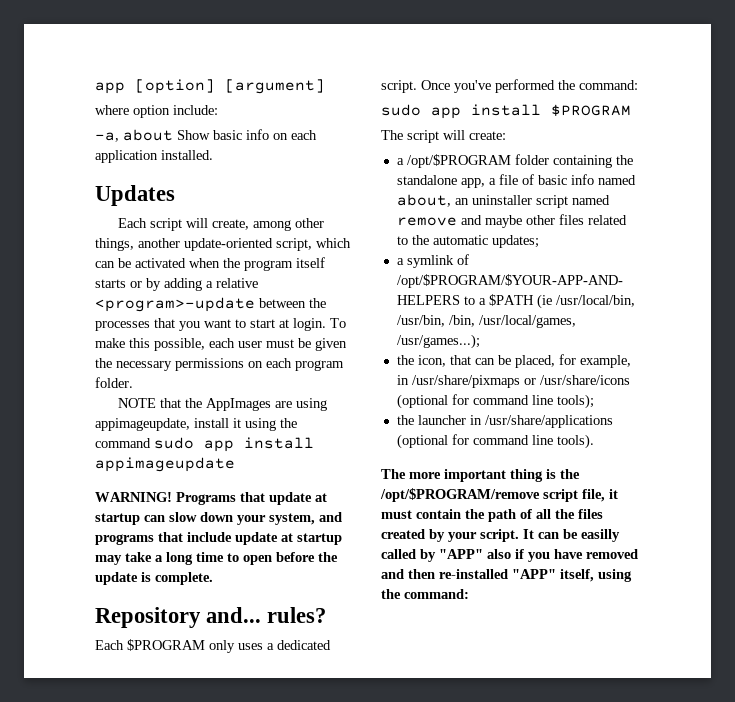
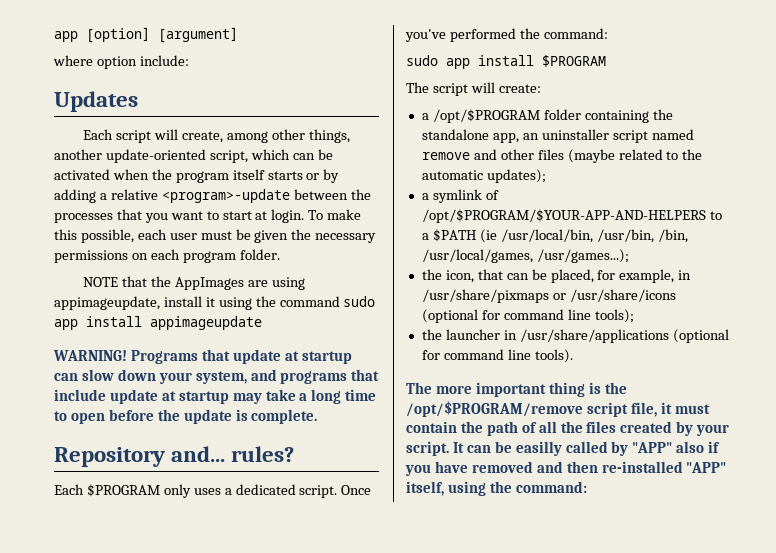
- -a, about Show basic info on each application installed.
- a /opt/$PROGRAM folder containing the standalone app, a file of basic info named about, an uninstaller script named remove and maybe other files related to the automatic updates;
+ a /opt/$PROGRAM folder containing the standalone app, an uninstaller script named remove and other files (maybe related to the automatic updates);

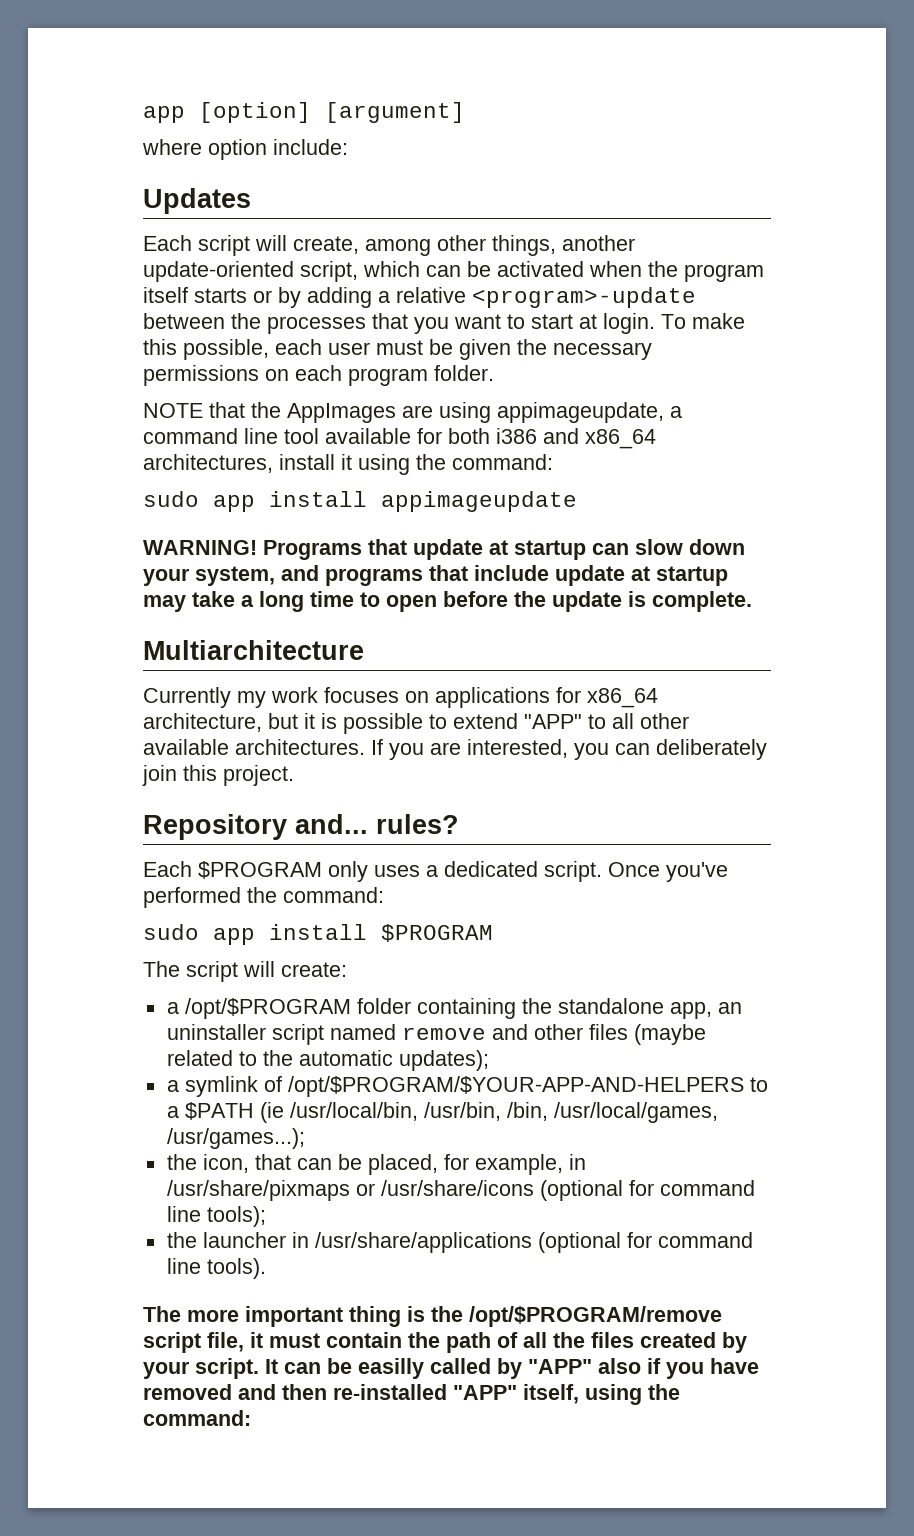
- NOTE that the AppImages are using appimageupdate, install it using the command sudo app install appimageupdate
+ NOTE that the AppImages are using appimageupdate, a command line tool available for both i386 and x86_64 architectures, install it using the command:
+ sudo app install appimageupdate
+ Multiarchitecture
+ Currently my work focuses on applications for x86_64 architecture, but it is possible to extend "APP" to all other available architectures. If you are interested, you can deliberately join this project.

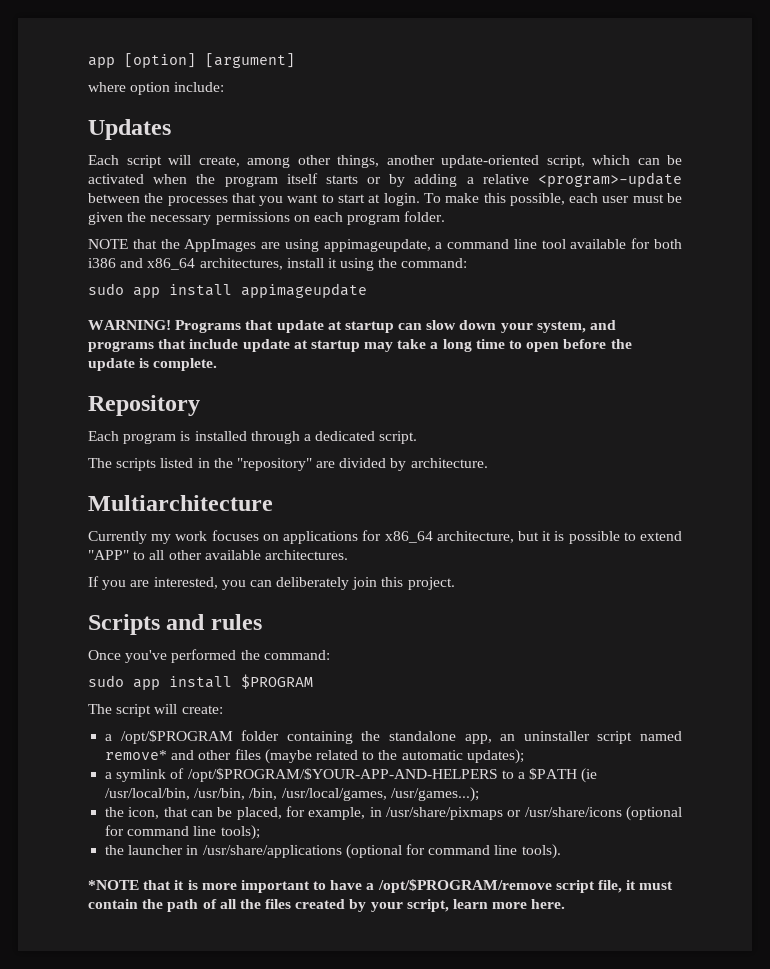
+ Repository
+ Each program is installed through a dedicated script.
+ The scripts listed in the "repository" are divided by architecture.
- Currently my work focuses on applications for x86_64 architecture, but it is possible to extend "APP" to all other available architectures. If you are interested, you can deliberately join this project.
+ Currently my work focuses on applications for x86_64 architecture, but it is possible to extend "APP" to all other available architectures.
+ If you are interested, you can deliberately join this project.
- Repository and... rules?
- Each $PROGRAM only uses a dedicated script. Once you've performed the command:
+ Scripts and rules
+ Once you've performed the command:
- a /opt/$PROGRAM folder containing the standalone app, an uninstaller script named remove and other files (maybe related to the automatic updates);
+ a /opt/$PROGRAM folder containing the standalone app, an uninstaller script named remove* and other files (maybe related to the automatic updates);
- The more important thing is the /opt/$PROGRAM/remove script file, it must contain the path of all the files created by your script. It can be easilly called by "APP" also if you have removed and then re-installed "APP" itself, using the command:
+ *NOTE that it is more important to have a /opt/$PROGRAM/remove script file, it must contain the path of all the files created by your script, learn more here.

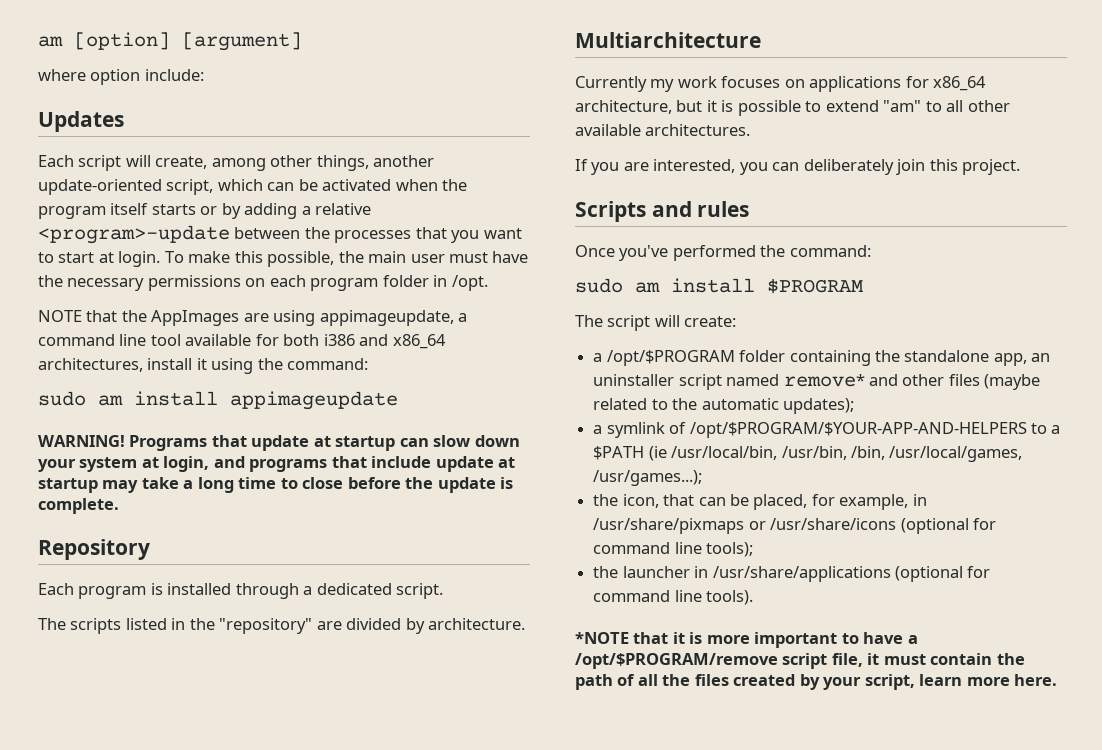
- app [option] [argument]
+ am [option] [argument]
- To make this possible, each user must be given the necessary permissions on each program folder.
+ To make this possible, the main user must have the necessary permissions on each program folder in /opt.
- sudo app install appimageupdate
+ sudo am install appimageupdate
- Programs that update at startup can slow down your system, and programs that include update at startup may take a long time to open before the update is complete.
+ Programs that update at startup can slow down your system at login, and programs that include update at startup may take a long time to close before the update is complete.
- Currently my work focuses on applications for x86_64 architecture, but it is possible to extend "APP" to all other available architectures.
+ Currently my work focuses on applications for x86_64 architecture, but it is possible to extend "am" to all other available architectures.
- sudo app install $PROGRAM
+ sudo am install $PROGRAM

